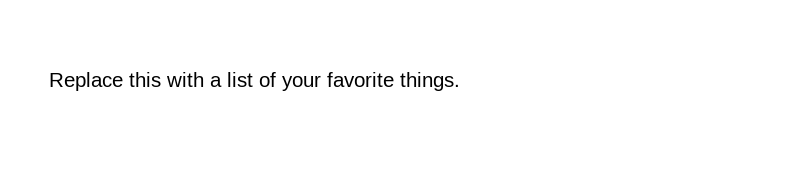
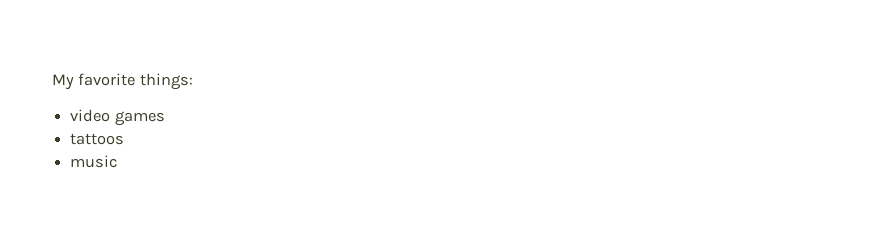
- Replace this with a list of your favorite things.
+ My favorite things:
+ video games
+ tattoos
+ music

